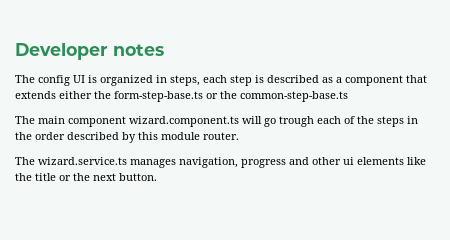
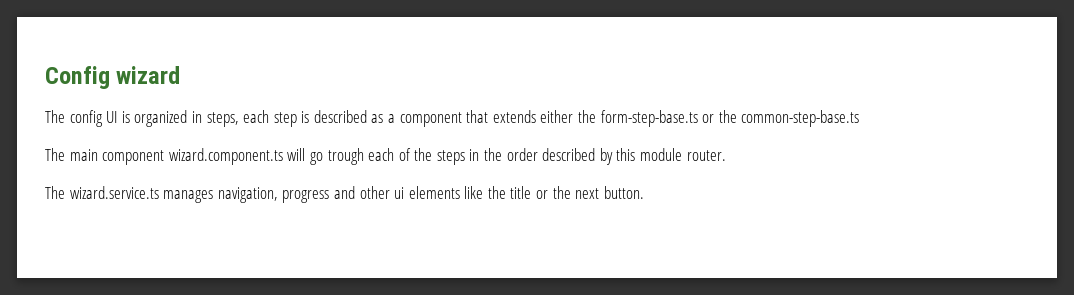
- Developer notes
+ Config wizard

